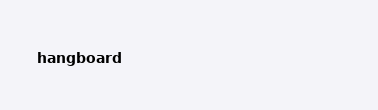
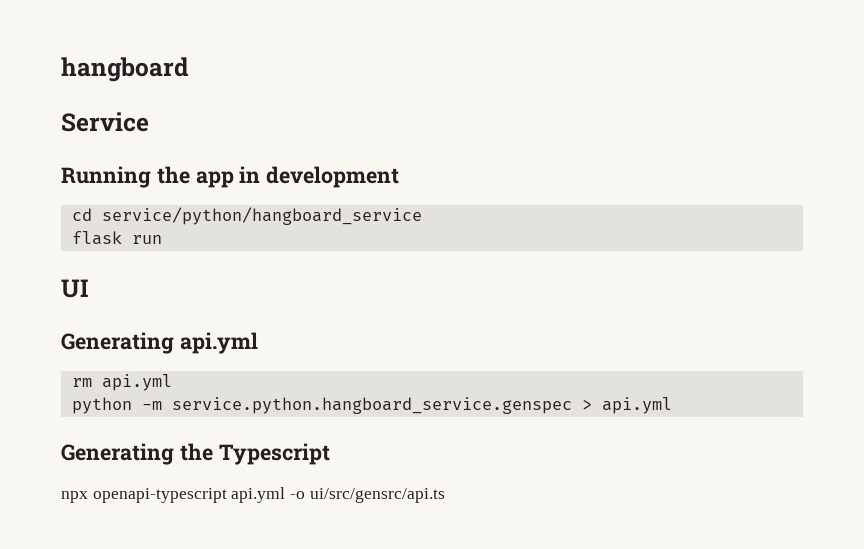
+ Service
+ Running the app in development
+ cd service/python/hangboard_service
+ flask run
+ UI
+ Generating api.yml
+ rm api.yml
+ python -m service.python.hangboard_service.genspec > api.yml
+ Generating the Typescript
+ npx openapi-typescript api.yml -o ui/src/gensrc/api.ts

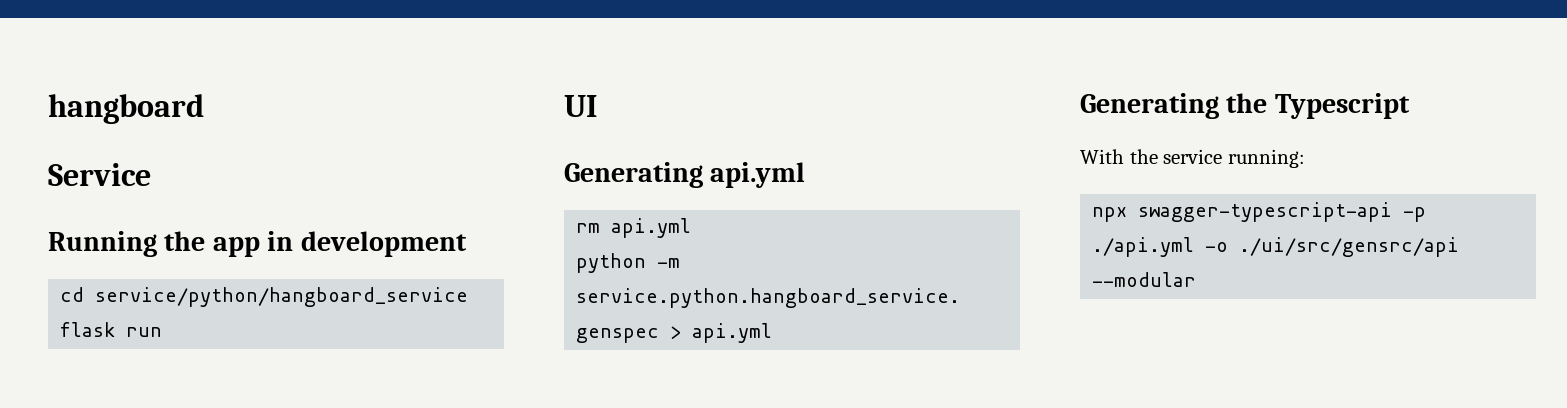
- npx openapi-typescript api.yml -o ui/src/gensrc/api.ts
+ With the service running:
+ npx swagger-typescript-api -p ./api.yml -o ./ui/src/gensrc/api --modular

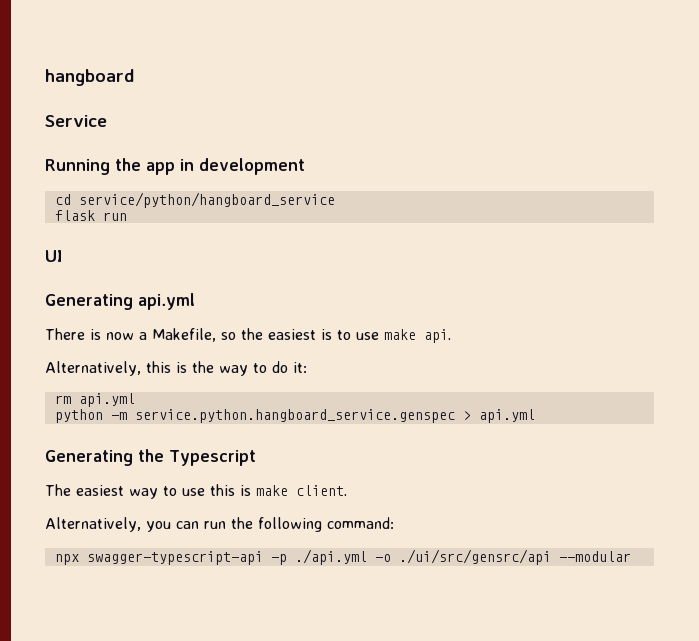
+ There is now a Makefile, so the easiest is to use make api.
+ Alternatively, this is the way to do it:
- With the service running:
+ The easiest way to use this is make client.
+ Alternatively, you can run the following command:

